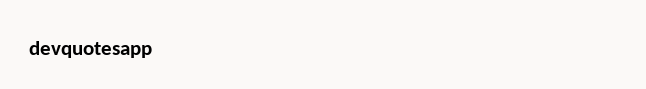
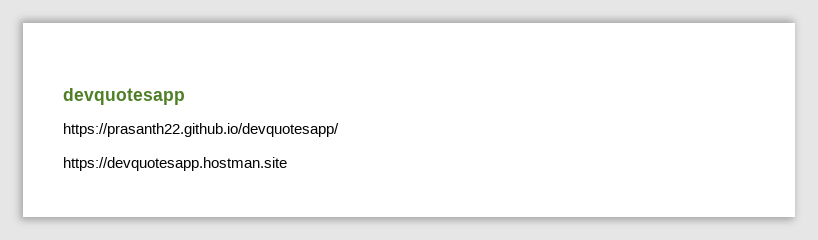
+ https://prasanth22.github.io/devquotesapp/
+ https://devquotesapp.hostman.site

